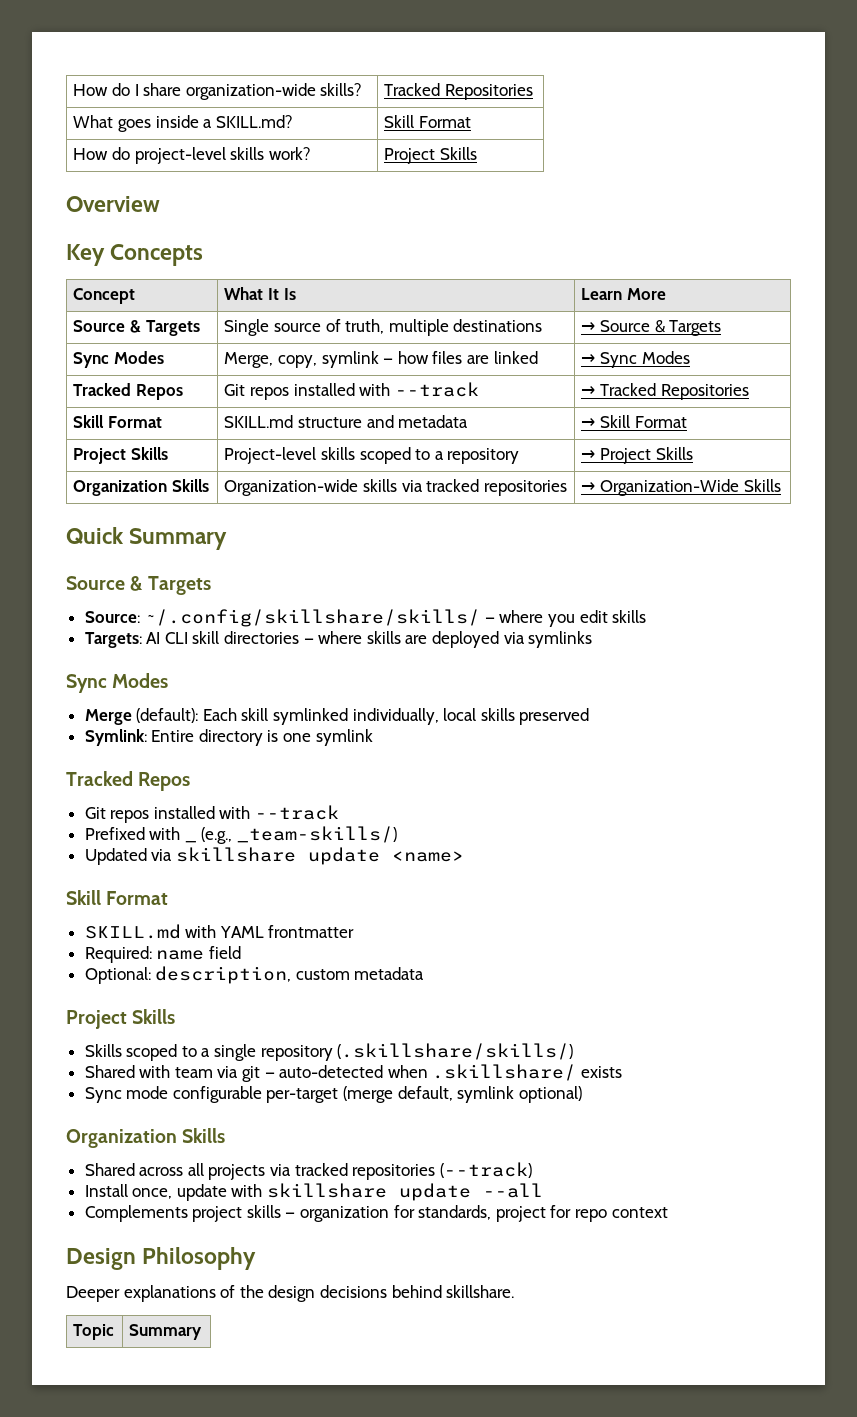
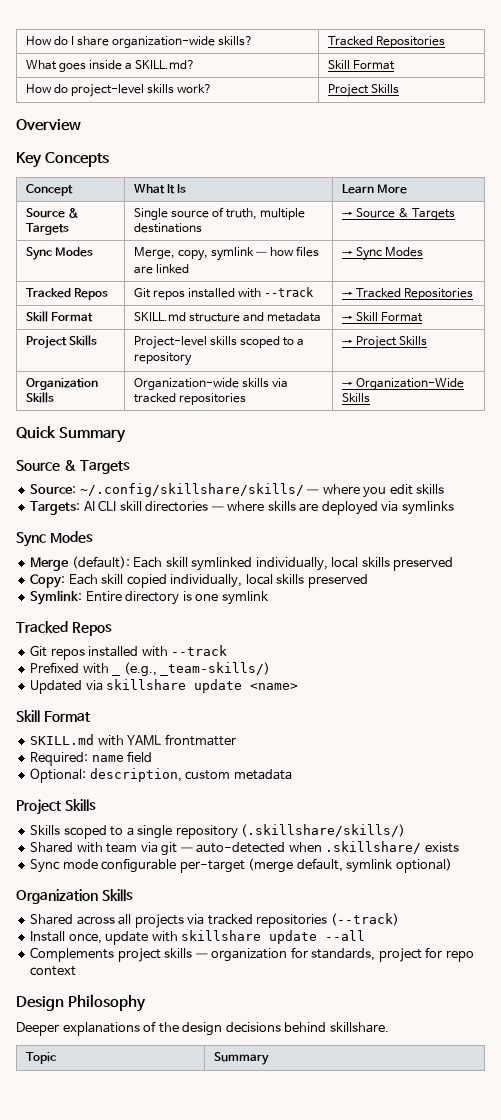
+ Copy: Each skill copied individually, local skills preserved

